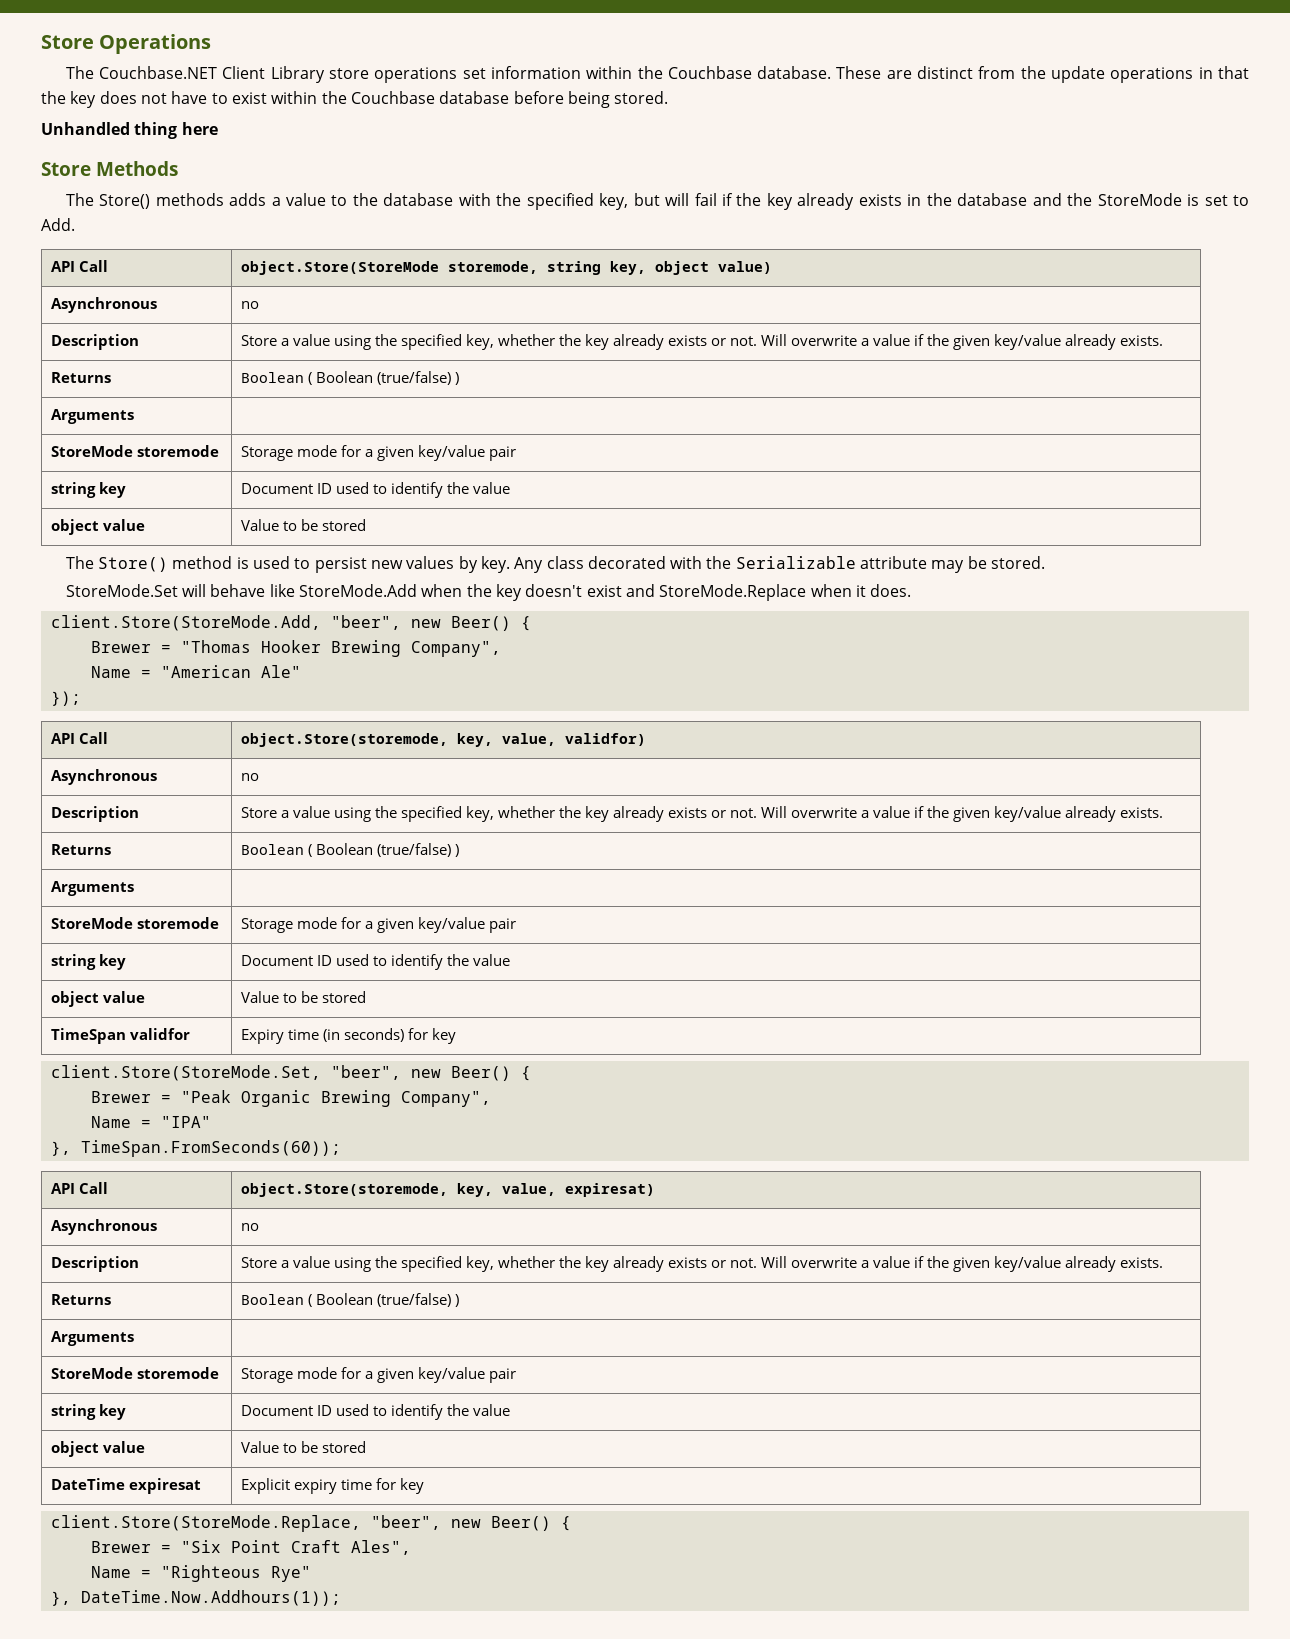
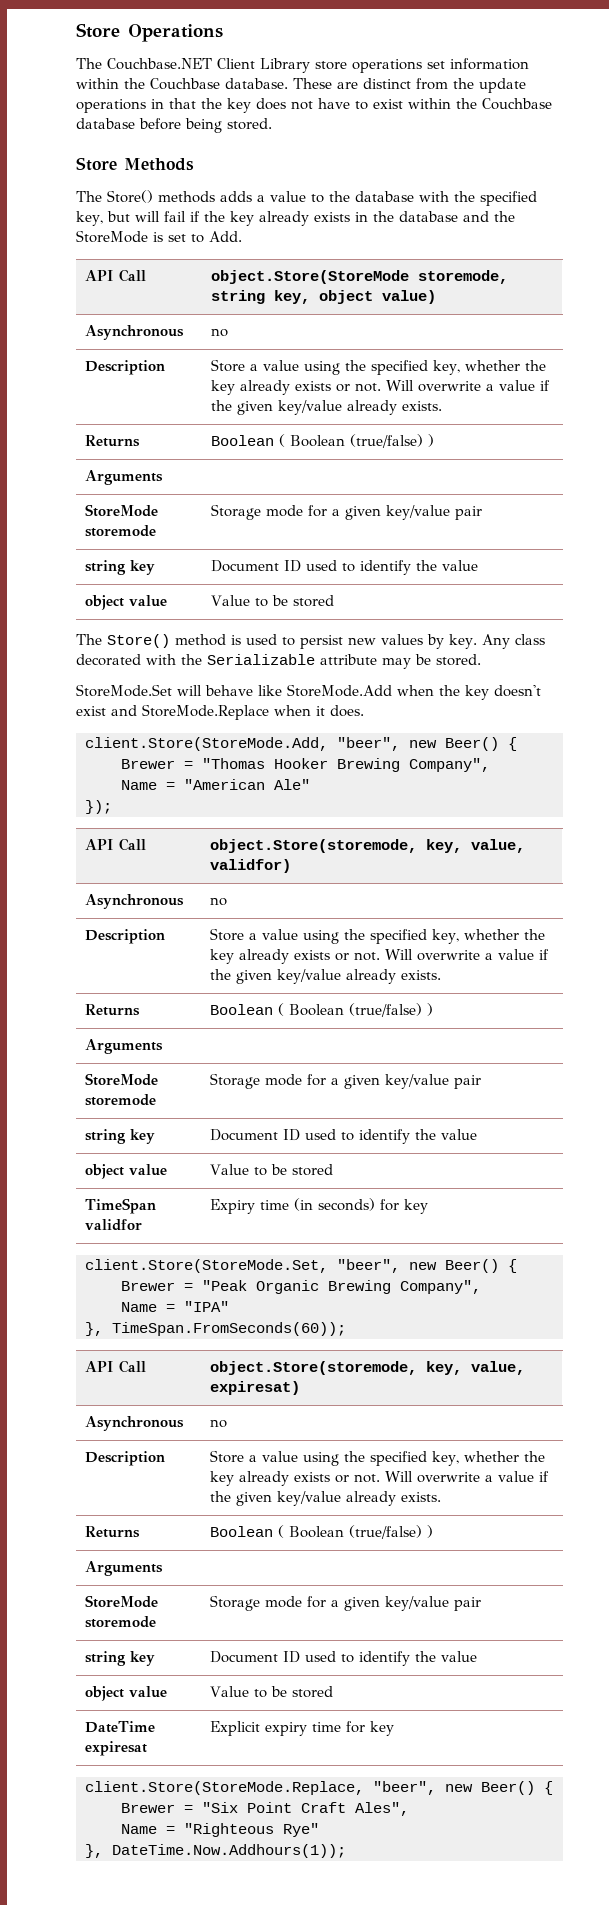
- Unhandled thing here

